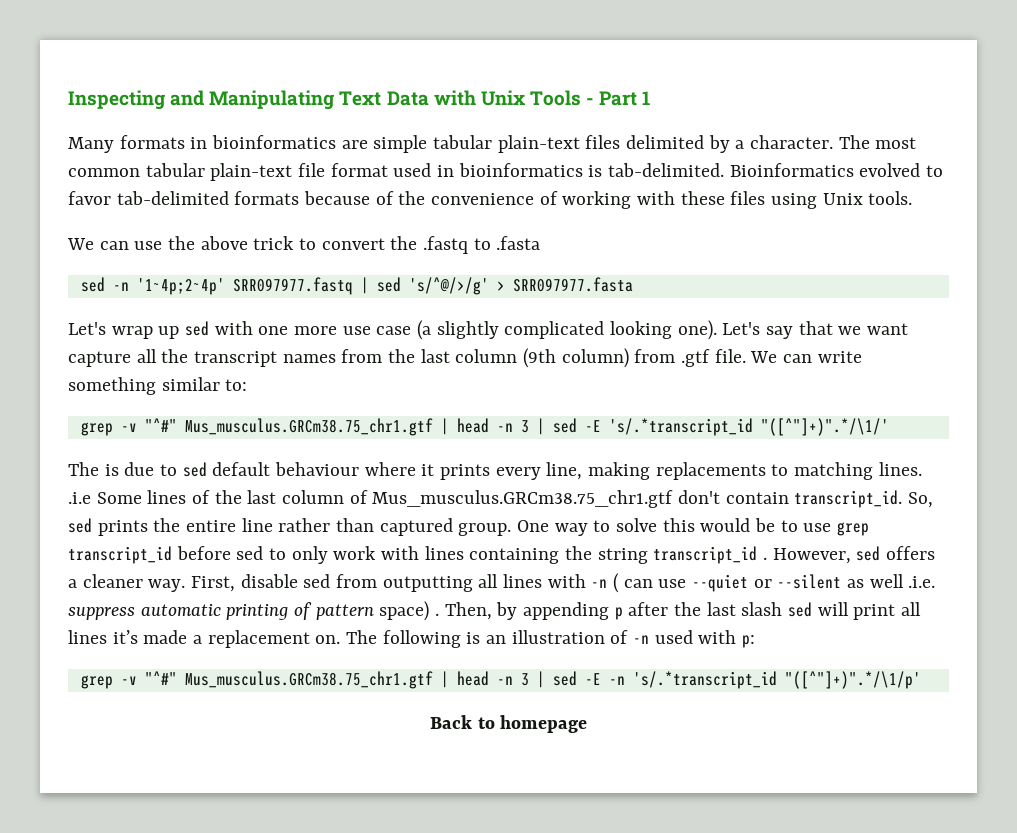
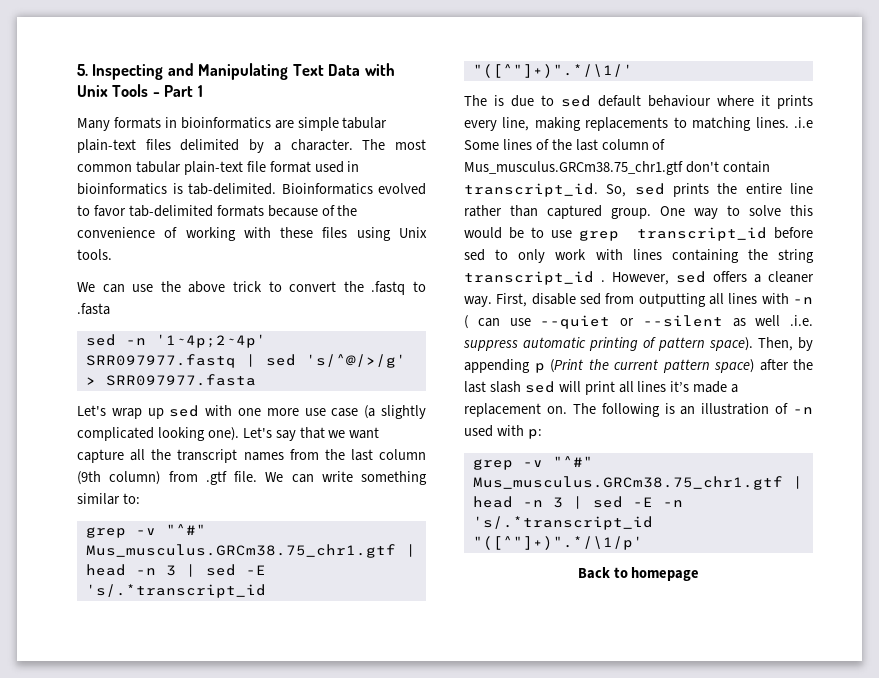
- Inspecting and Manipulating Text Data with Unix Tools - Part 1
+ 5. Inspecting and Manipulating Text Data with Unix Tools - Part 1
- First, disable sed from outputting all lines with -n ( can use --quiet or --silent as well .i.e. suppress automatic printing of pattern space) .
+ First, disable sed from outputting all lines with -n ( can use --quiet or --silent as well .i.e. suppress automatic printing of pattern space).
- Then, by appending p after the last slash sed will print all lines it’s made a replacement on.
+ Then, by appending p (Print the current pattern space) after the last slash sed will print all lines it’s made a replacement on.

